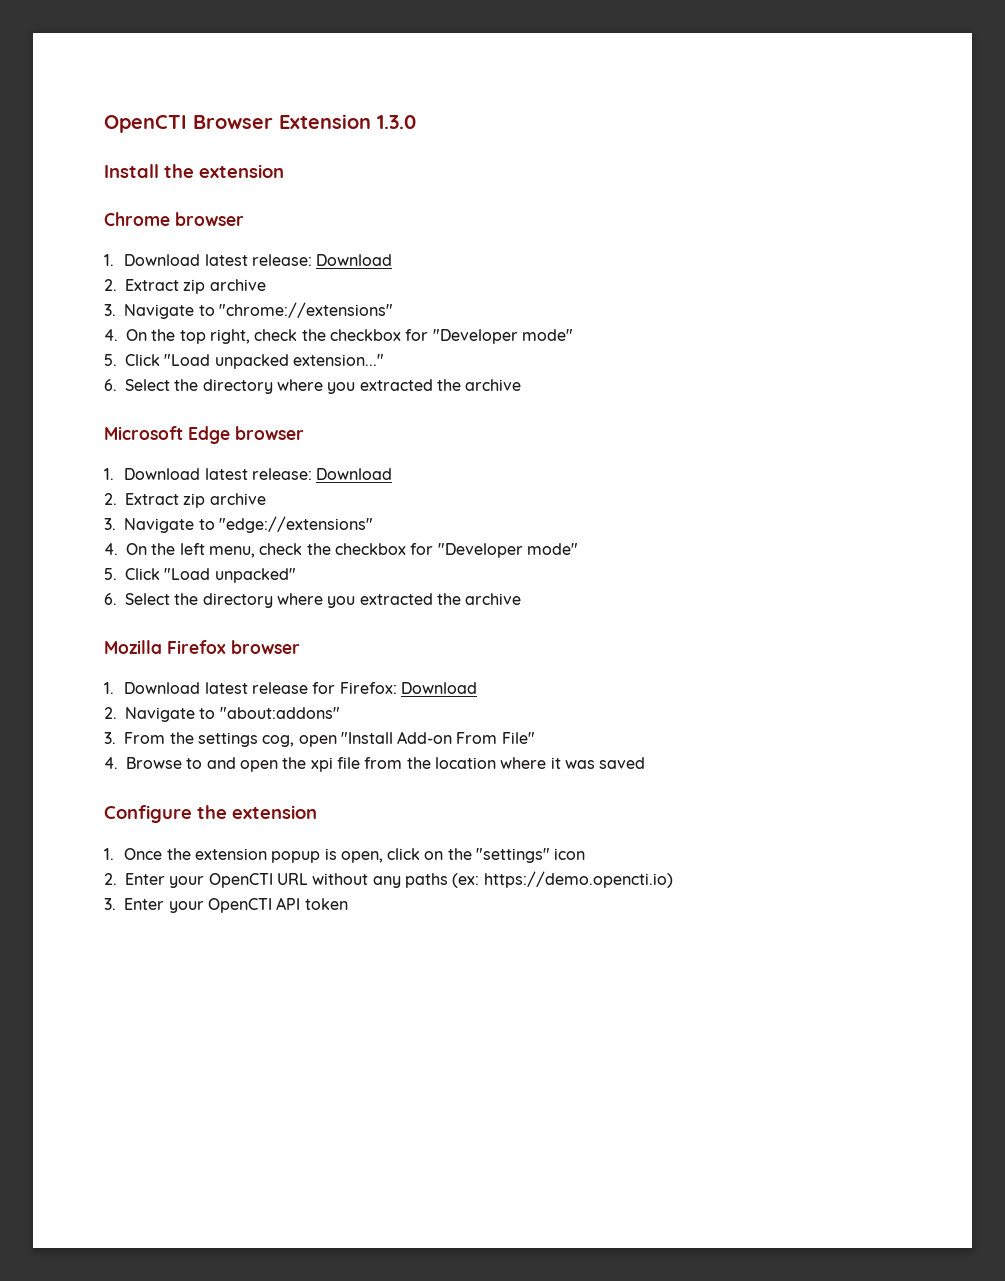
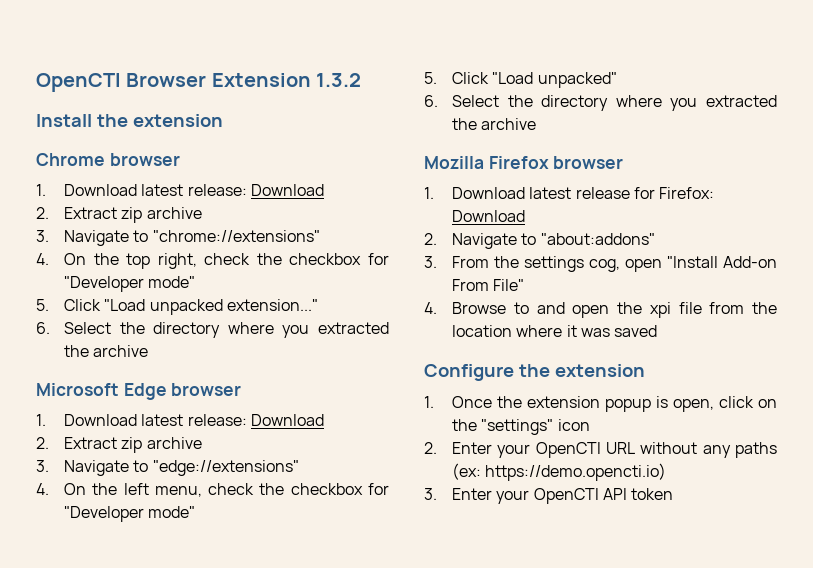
- OpenCTI Browser Extension 1.3.0
+ OpenCTI Browser Extension 1.3.2

